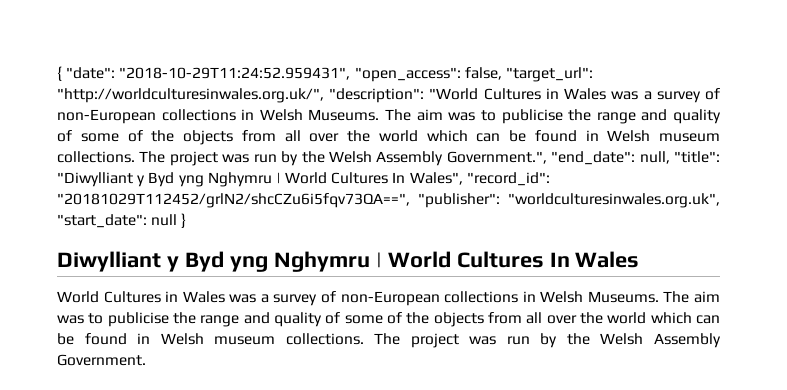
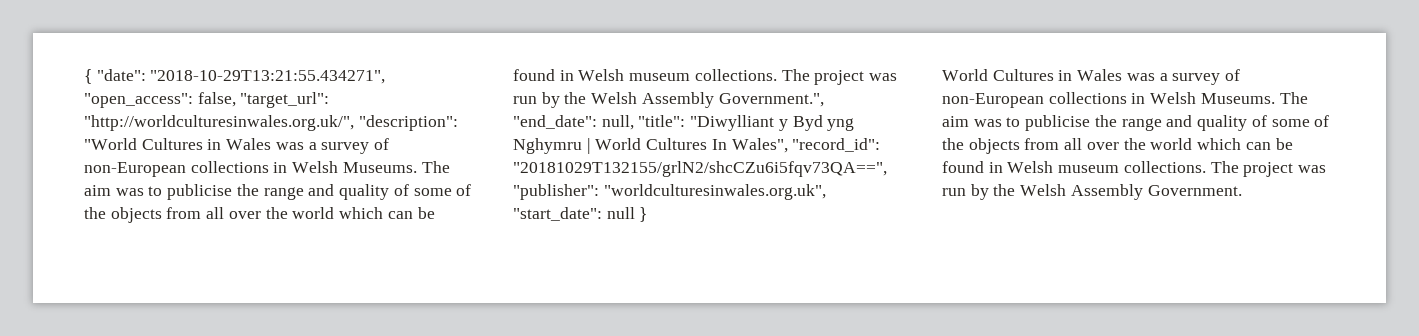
- { "date": "2018-10-29T11:24:52.959431", "open_access": false, "target_url": "http://worldculturesinwales.org.uk/", "description": "World Cultures in Wales was a survey of non-European collections in Welsh Museums.
+ { "date": "2018-10-29T13:21:55.434271", "open_access": false, "target_url": "http://worldculturesinwales.org.uk/", "description": "World Cultures in Wales was a survey of non-European collections in Welsh Museums.
- The project was run by the Welsh Assembly Government.", "end_date": null, "title": "Diwylliant y Byd yng Nghymru | World Cultures In Wales", "record_id": "20181029T112452/grlN2/shcCZu6i5fqv73QA==", "publisher": "worldculturesinwales.org.uk", "start_date": null }
+ The project was run by the Welsh Assembly Government.", "end_date": null, "title": "Diwylliant y Byd yng Nghymru | World Cultures In Wales", "record_id": "20181029T132155/grlN2/shcCZu6i5fqv73QA==", "publisher": "worldculturesinwales.org.uk", "start_date": null }
- Diwylliant y Byd yng Nghymru | World Cultures In Wales

